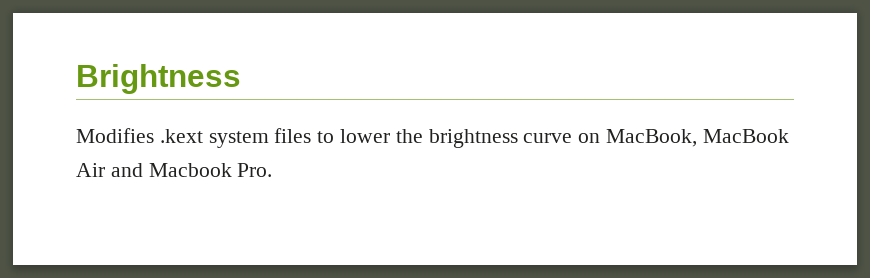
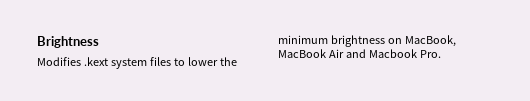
- Modifies .kext system files to lower the brightness curve on MacBook, MacBook Air and Macbook Pro.
+ Modifies .kext system files to lower the minimum brightness on MacBook, MacBook Air and Macbook Pro.

